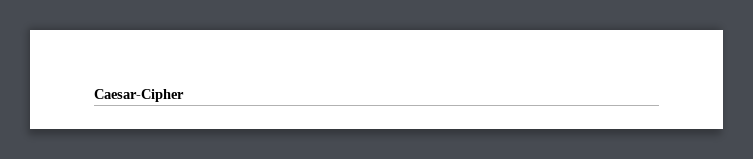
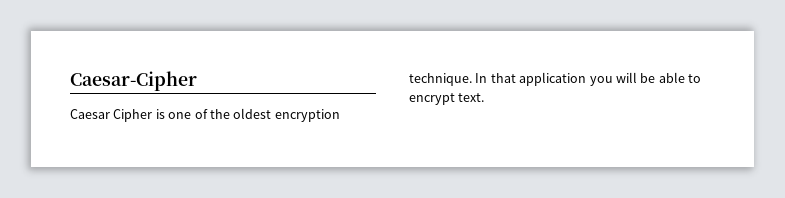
+ Caesar Cipher is one of the oldest encryption technique. In that application you will be able to encrypt text.

